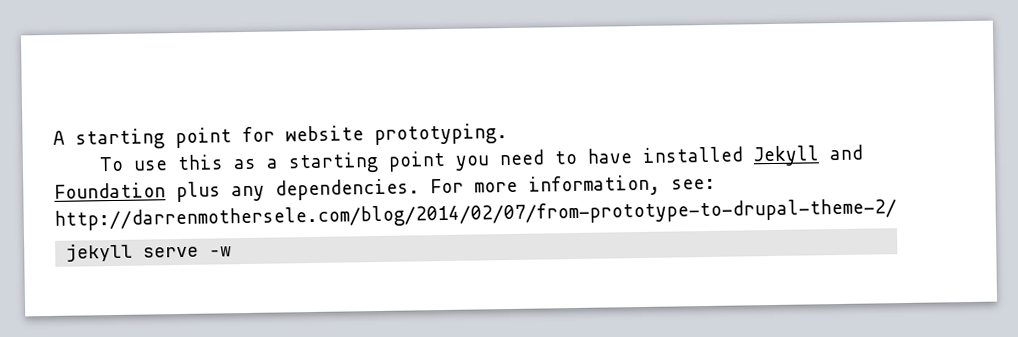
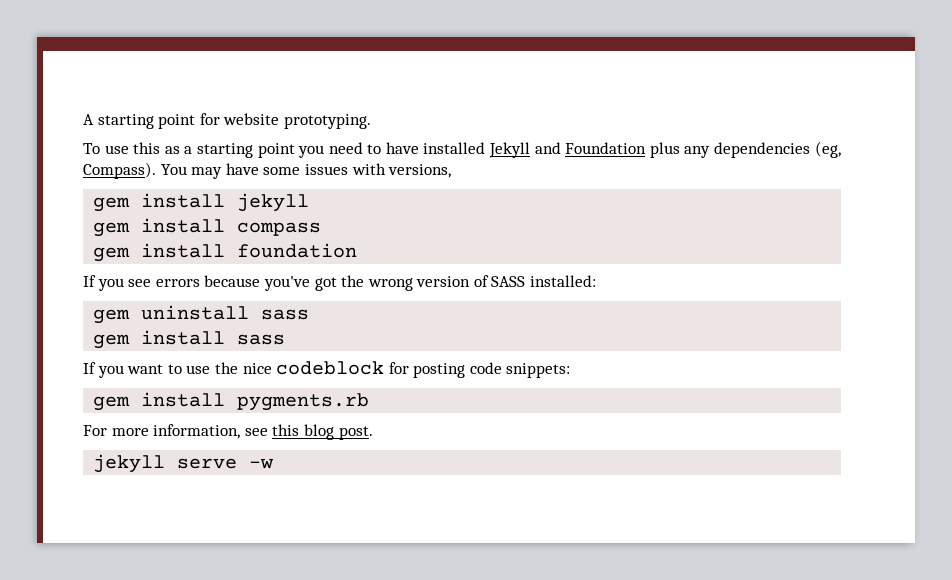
- To use this as a starting point you need to have installed Jekyll and Foundation plus any dependencies. For more information, see: http://darrenmothersele.com/blog/2014/02/07/from-prototype-to-drupal-theme-2/
+ To use this as a starting point you need to have installed Jekyll and Foundation plus any dependencies (eg, Compass). You may have some issues with versions,
+ gem install jekyll
+ gem install compass
+ gem install foundation
+ If you see errors because you've got the wrong version of SASS installed:
+ gem uninstall sass
+ gem install sass
+ If you want to use the nice codeblock for posting code snippets:
+ gem install pygments.rb
+ For more information, see this blog post.

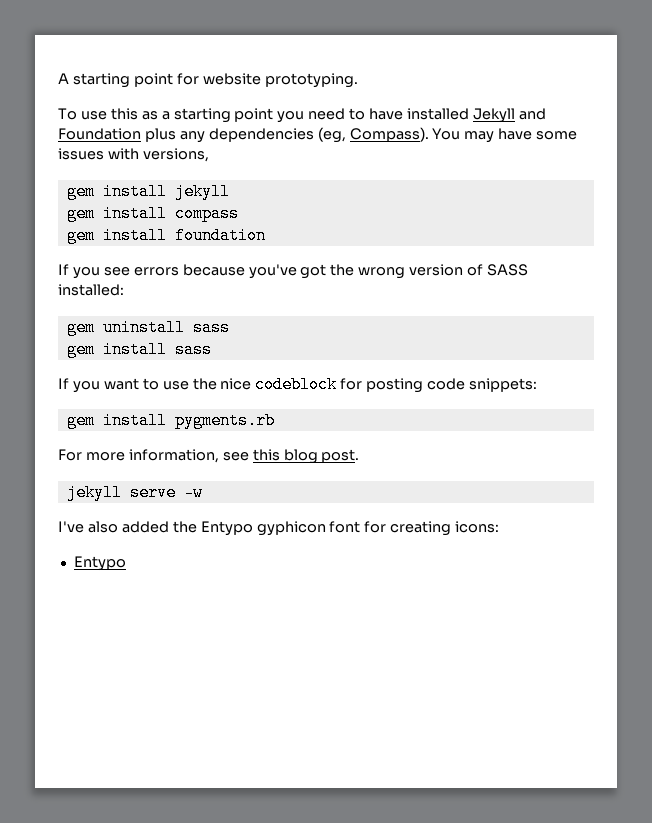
+ I've also added the Entypo gyphicon font for creating icons:
+ Entypo

